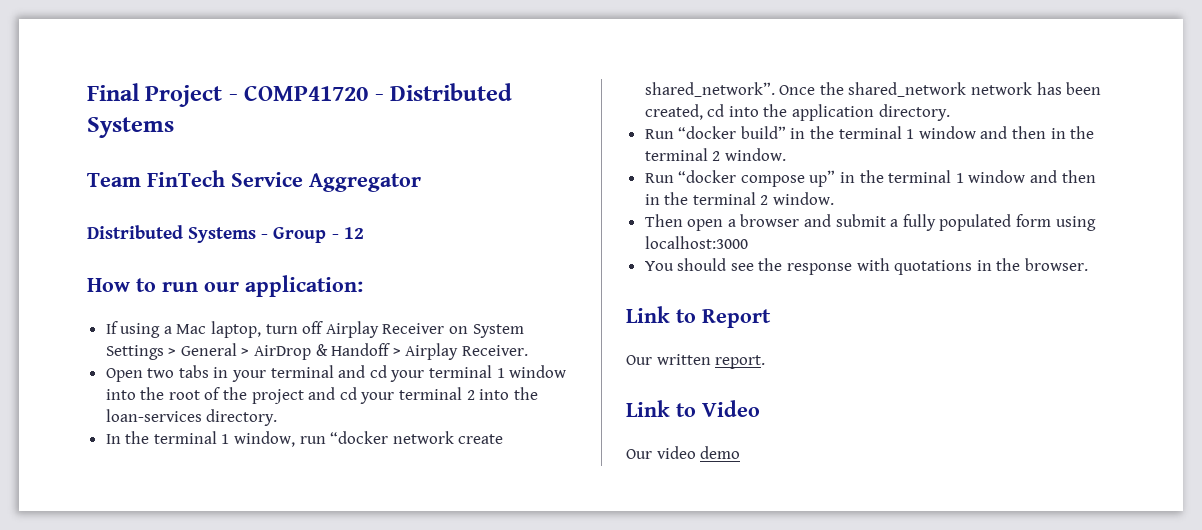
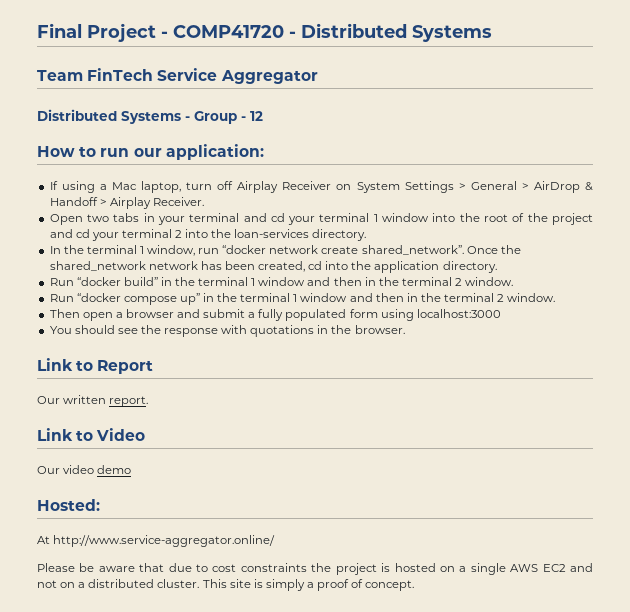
+ Hosted:
+ At http://www.service-aggregator.online/
+ Please be aware that due to cost constraints the project is hosted on a single AWS EC2 and not on a distributed cluster. This site is simply a proof of concept.

